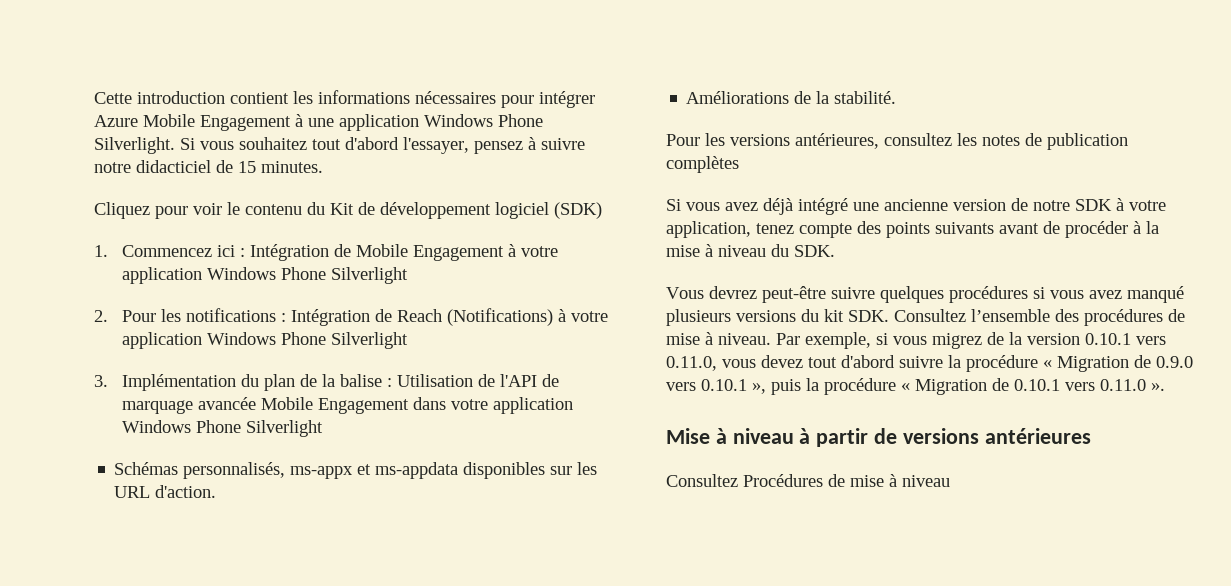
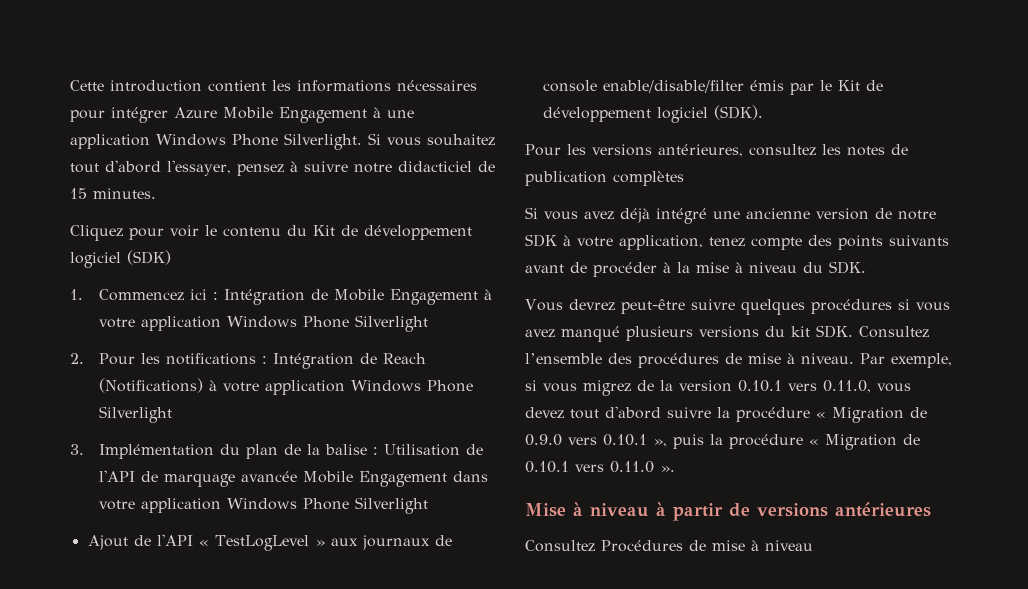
- Schémas personnalisés, ms-appx et ms-appdata disponibles sur les URL d'action.
- Améliorations de la stabilité.
+ Ajout de l'API « TestLogLevel » aux journaux de console enable/disable/filter émis par le Kit de développement logiciel (SDK).

